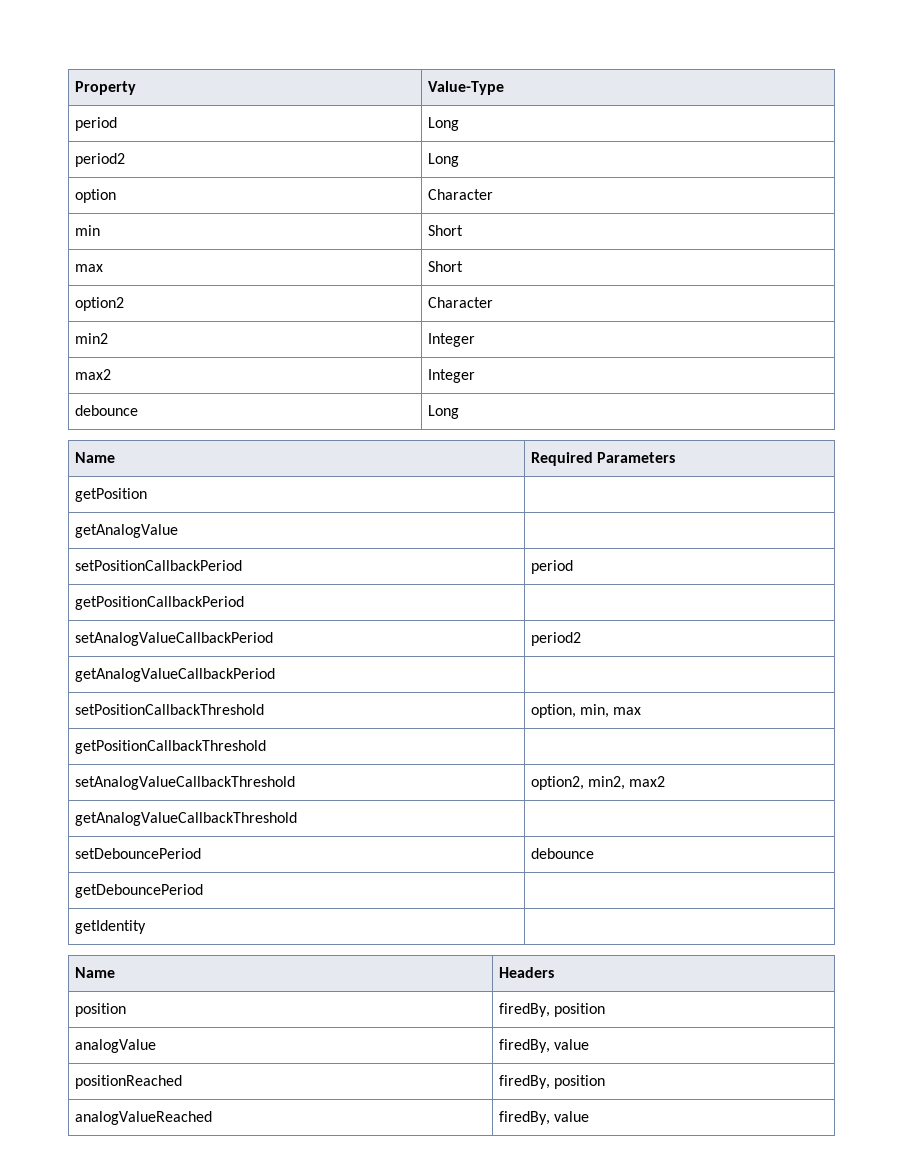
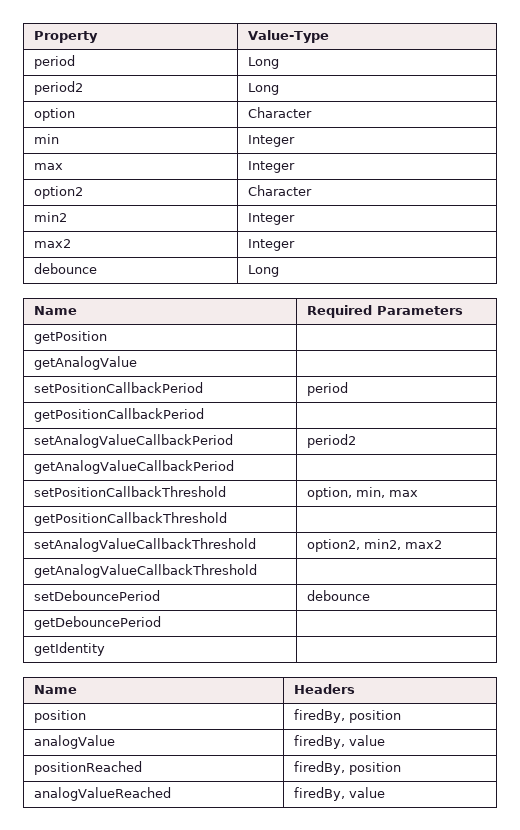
- min | Short
+ min | Integer
- max | Short
+ max | Integer

